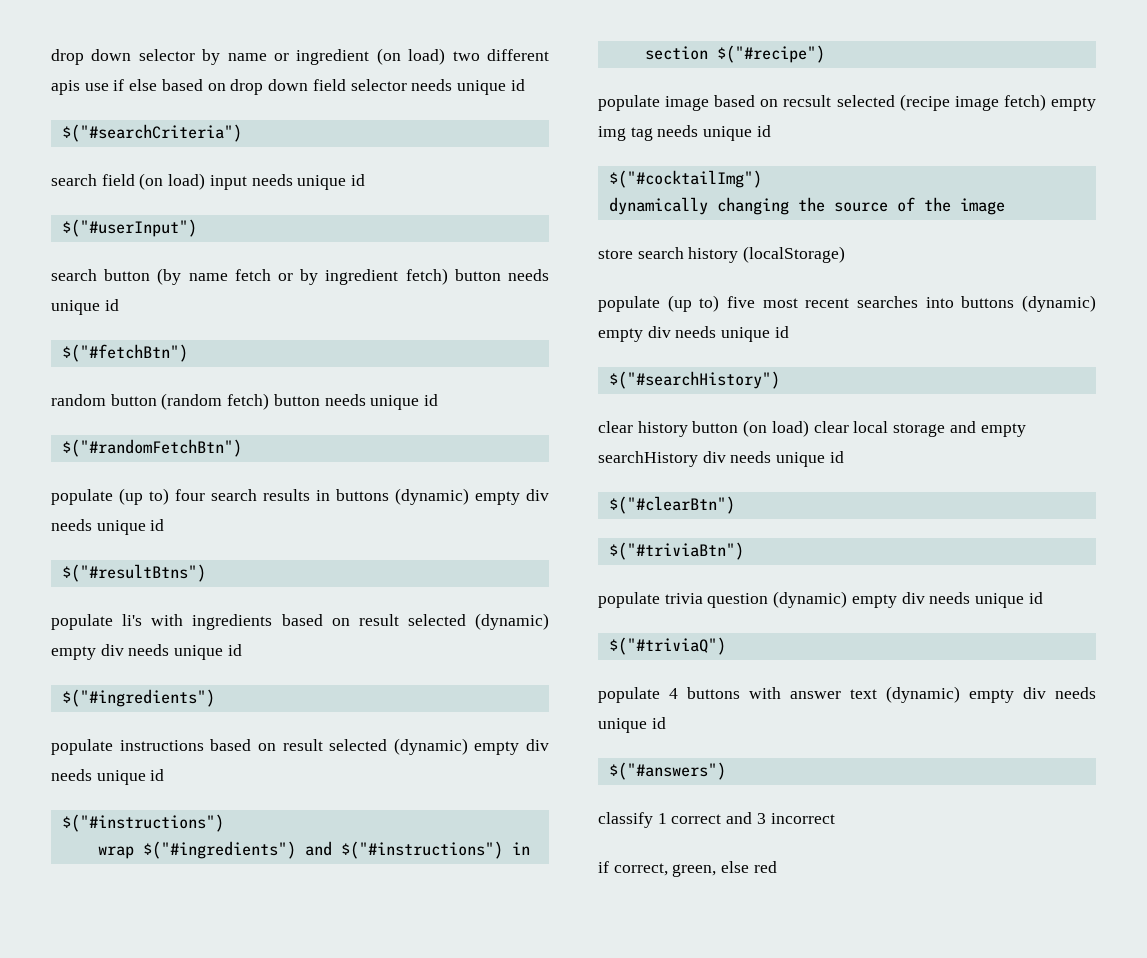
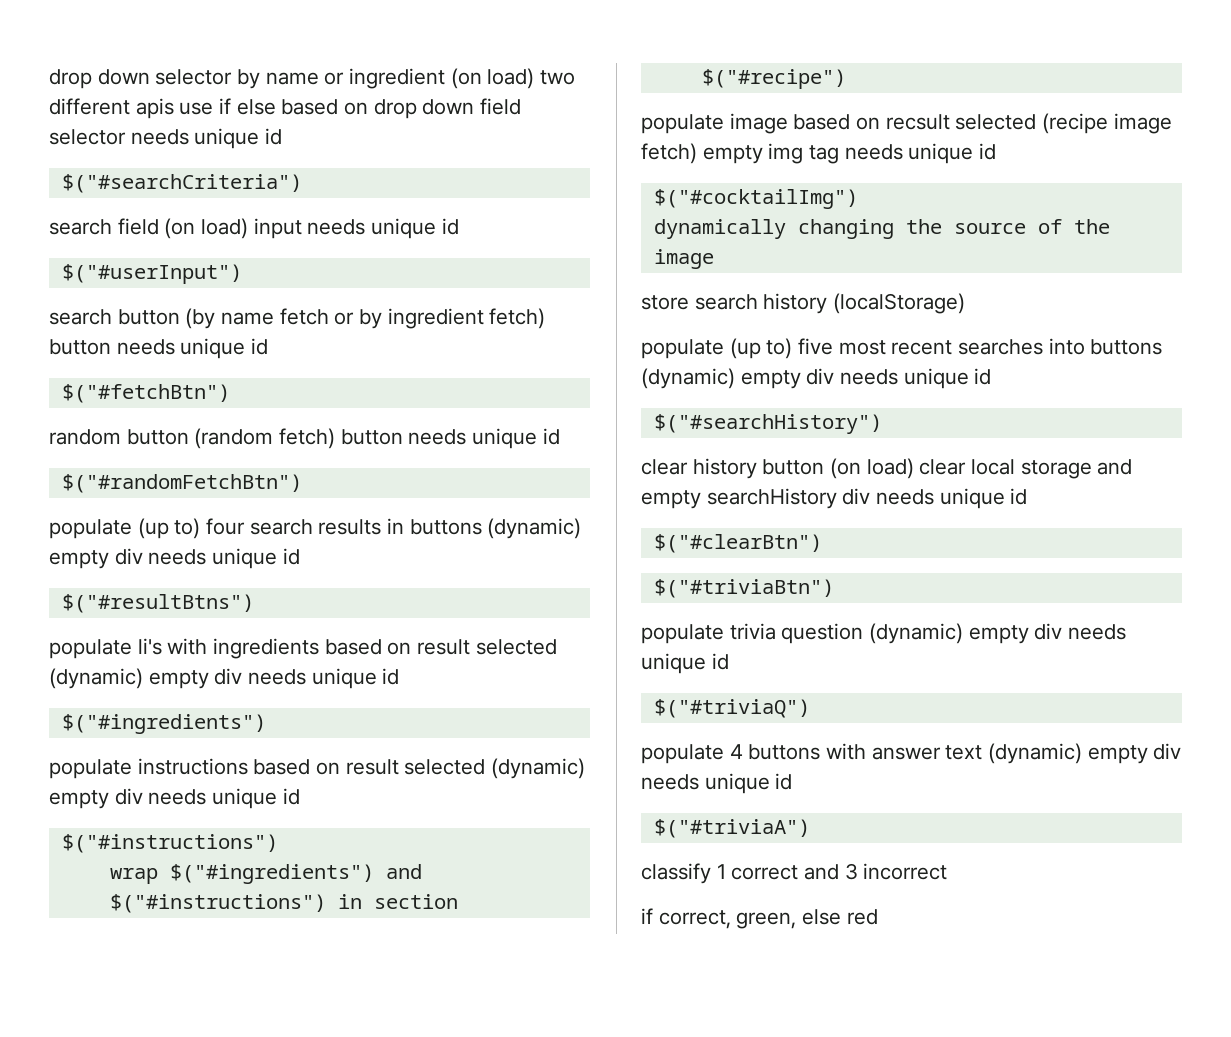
- $("#answers")
+ $("#triviaA")

